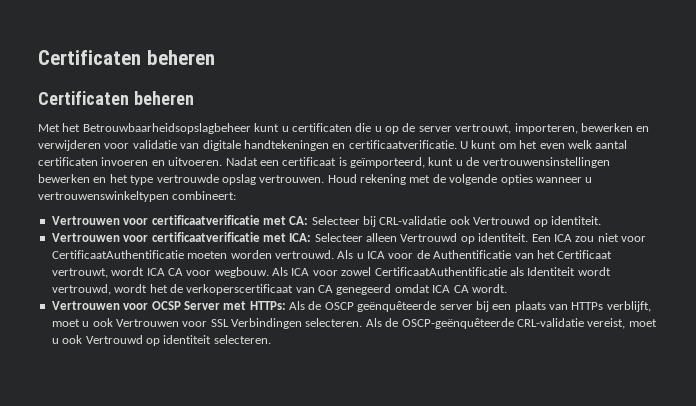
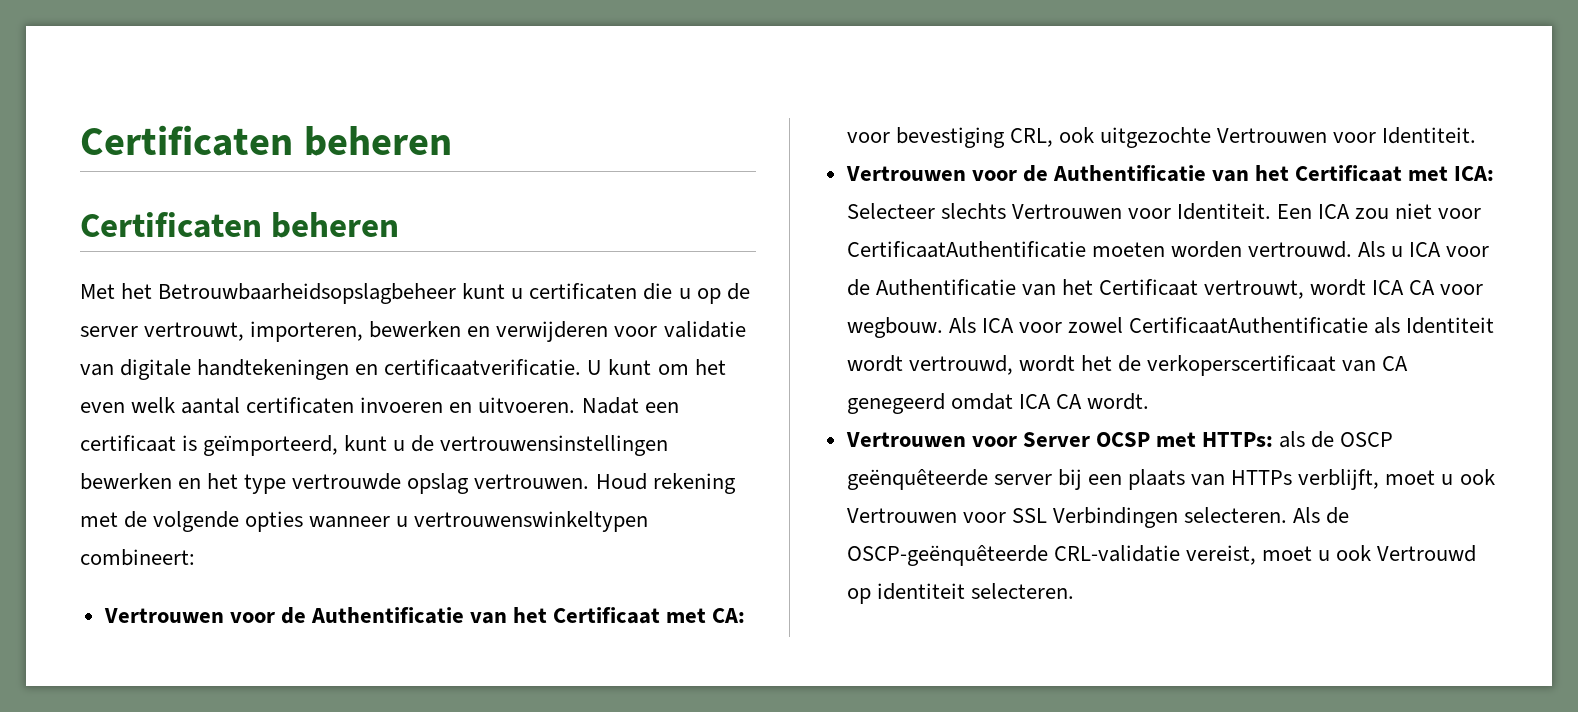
- Vertrouwen voor certificaatverificatie met CA: Selecteer bij CRL-validatie ook Vertrouwd op identiteit.
- Vertrouwen voor certificaatverificatie met ICA: Selecteer alleen Vertrouwd op identiteit.
+ Vertrouwen voor de Authentificatie van het Certificaat met CA: voor bevestiging CRL, ook uitgezochte Vertrouwen voor Identiteit.
+ Vertrouwen voor de Authentificatie van het Certificaat met ICA: Selecteer slechts Vertrouwen voor Identiteit.
- Vertrouwen voor OCSP Server met HTTPs: Als de OSCP geënquêteerde server bij een plaats van HTTPs verblijft, moet u ook Vertrouwen voor SSL Verbindingen selecteren.
+ Vertrouwen voor Server OCSP met HTTPs: als de OSCP geënquêteerde server bij een plaats van HTTPs verblijft, moet u ook Vertrouwen voor SSL Verbindingen selecteren.

